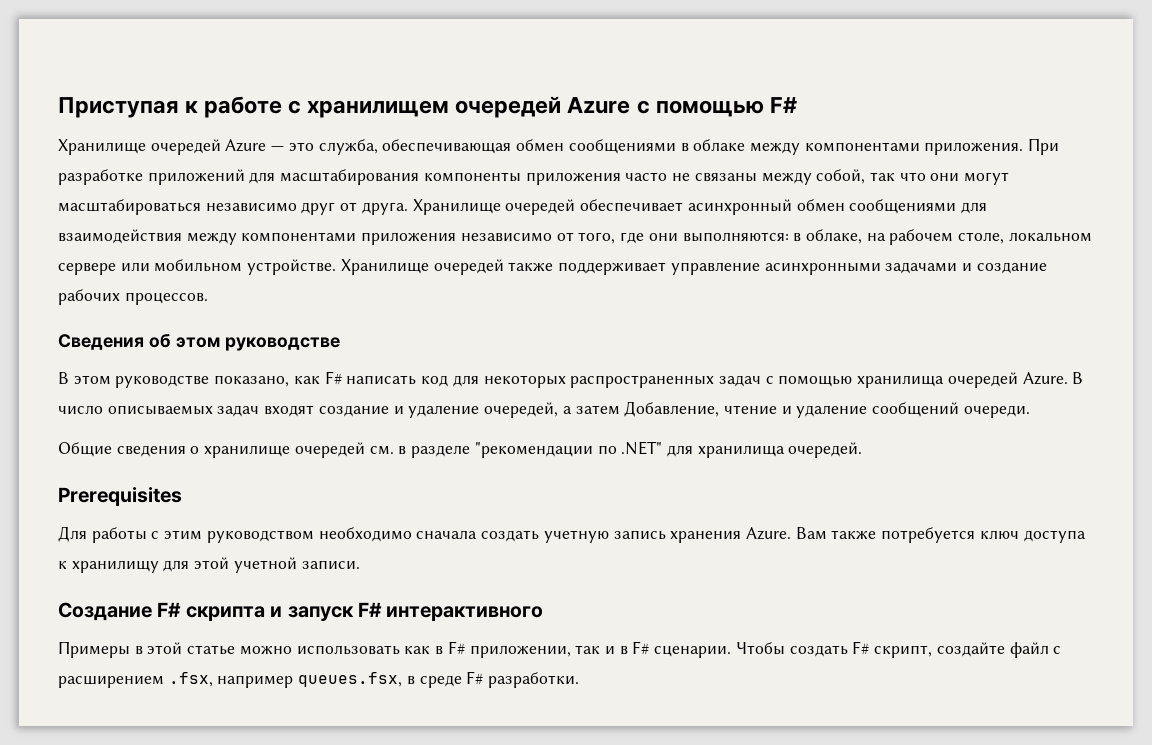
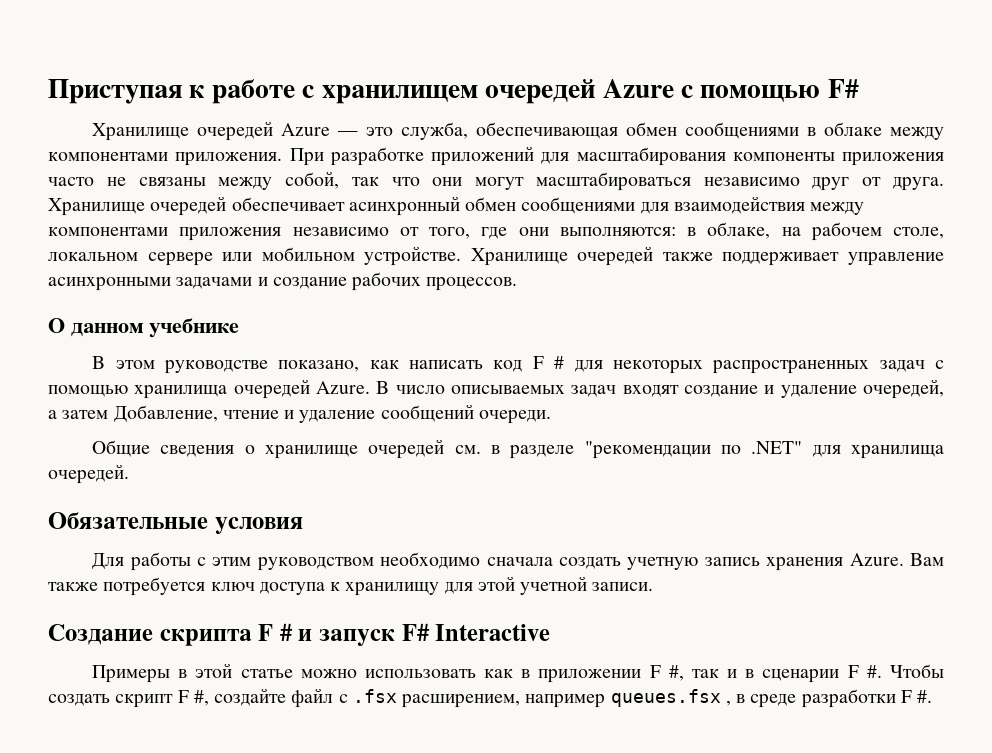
- Сведения об этом руководстве
+ О данном учебнике
- В этом руководстве показано, как F# написать код для некоторых распространенных задач с помощью хранилища очередей Azure.
+ В этом руководстве показано, как написать код F # для некоторых распространенных задач с помощью хранилища очередей Azure.
- Prerequisites
+ Обязательные условия
- Создание F# скрипта и запуск F# интерактивного
+ Создание скрипта F # и запуск F# Interactive
- Примеры в этой статье можно использовать как в F# приложении, так и в F# сценарии. Чтобы создать F# скрипт, создайте файл с расширением .fsx, например queues.fsx, в среде F# разработки.
+ Примеры в этой статье можно использовать как в приложении F #, так и в сценарии F #. Чтобы создать скрипт F #, создайте файл с .fsx расширением, например queues.fsx , в среде разработки F #.

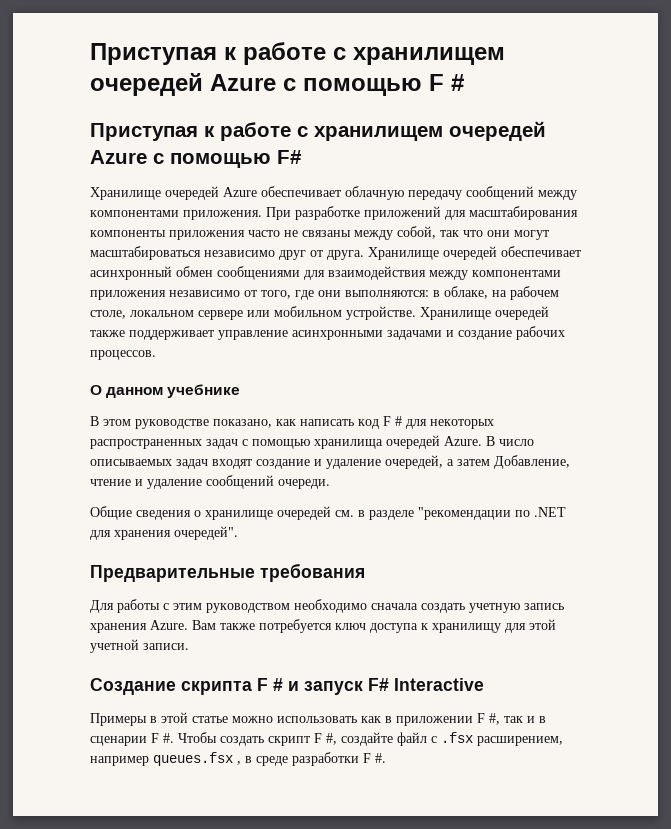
+ Приступая к работе с хранилищем очередей Azure с помощью F #
  Приступая к работе с хранилищем очередей Azure с помощью F#
- Хранилище очередей Azure — это служба, обеспечивающая обмен сообщениями в облаке между компонентами приложения.
+ Хранилище очередей Azure обеспечивает облачную передачу сообщений между компонентами приложения.
- Общие сведения о хранилище очередей см. в разделе "рекомендации по .NET" для хранилища очередей.
- Обязательные условия
+ Общие сведения о хранилище очередей см. в разделе "рекомендации по .NET для хранения очередей".
+ Предварительные требования

